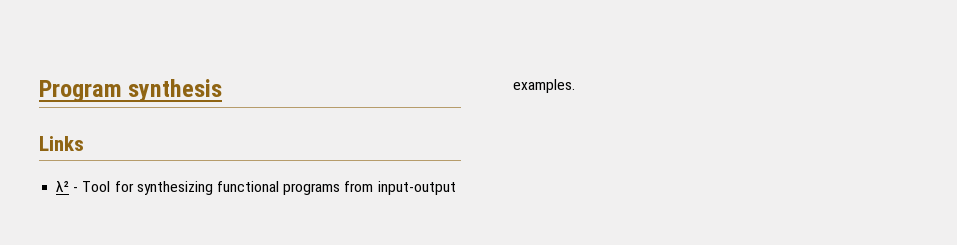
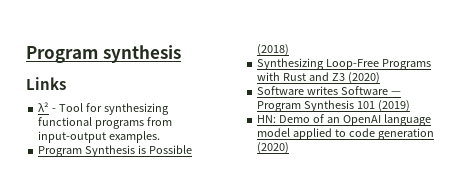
+ Program Synthesis is Possible (2018)
+ Synthesizing Loop-Free Programs with Rust and Z3 (2020)
+ Software writes Software — Program Synthesis 101 (2019)
+ HN: Demo of an OpenAI language model applied to code generation (2020)

